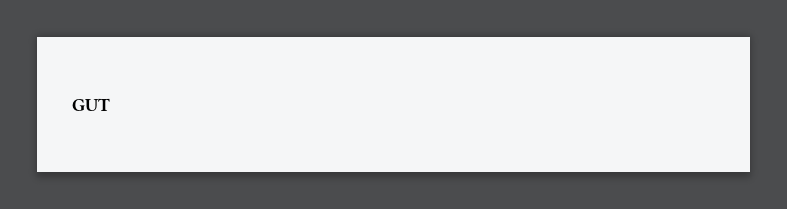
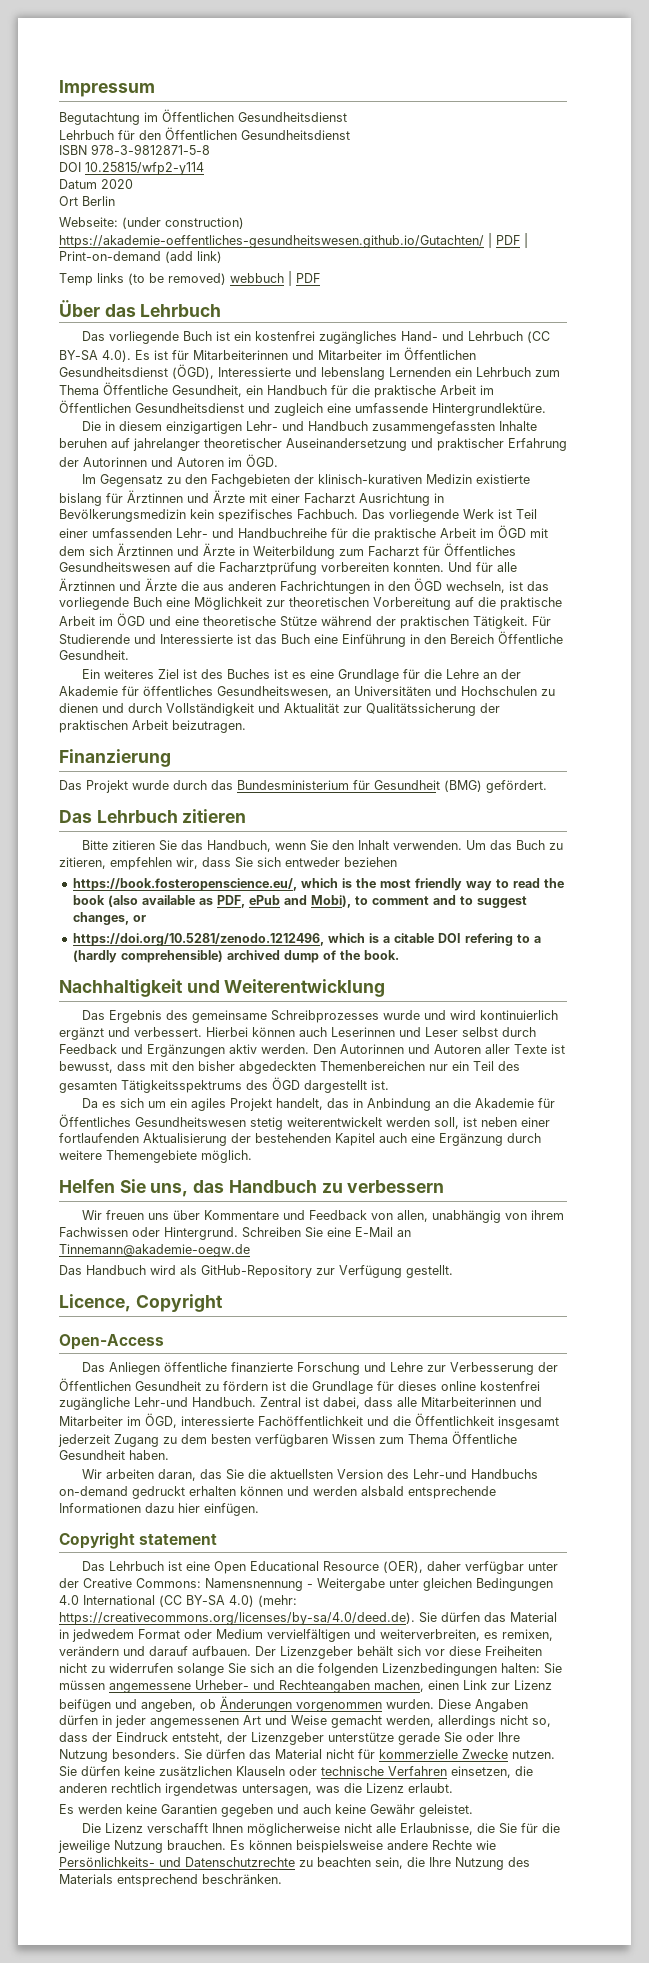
- GUT
+ Impressum
+ Begutachtung im Öffentlichen Gesundheitsdienst
+ Lehrbuch für den Öffentlichen Gesundheitsdienst
+ ISBN 978-3-9812871-5-8
+ DOI 10.25815/wfp2-y114
+ Datum 2020
+ Ort Berlin
+ Webseite: (under construction) https://akademie-oeffentliches-gesundheitswesen.github.io/Gutachten/ | PDF | Print-on-demand (add link)
+ Temp links (to be removed) webbuch | PDF
+ Über das Lehrbuch
+ Das vorliegende Buch ist ein kostenfrei zugängliches Hand- und Lehrbuch (CC BY-SA 4.0). Es ist für Mitarbeiterinnen und Mitarbeiter im Öffentlichen Gesundheitsdienst (ÖGD), Interessierte und lebenslang Lernenden ein Lehrbuch zum Thema Öffentliche Gesundheit, ein Handbuch für die praktische Arbeit im Öffentlichen Gesundheitsdienst und zugleich eine umfassende Hintergrundlektüre.
+ Die in diesem einzigartigen Lehr- und Handbuch zusammengefassten Inhalte beruhen auf jahrelanger theoretischer Auseinandersetzung und praktischer Erfahrung der Autorinnen und Autoren im ÖGD.
+ Im Gegensatz zu den Fachgebieten der klinisch-kurativen Medizin existierte bislang für Ärztinnen und Ärzte mit einer Facharzt Ausrichtung in Bevölkerungsmedizin kein spezifisches Fachbuch. Das vorliegende Werk ist Teil einer umfassenden Lehr- und Handbuchreihe für die praktische Arbeit im ÖGD mit dem sich Ärztinnen und Ärzte in Weiterbildung zum Facharzt für Öffentliches Gesundheitswesen auf die Facharztprüfung vorbereiten konnten. Und für alle Ärztinnen und Ärzte die aus anderen Fachrichtungen in den ÖGD wechseln, ist das vorliegende Buch eine Möglichkeit zur theoretischen Vorbereitung auf die praktische Arbeit im ÖGD und eine theoretische Stütze während der praktischen Tätigkeit. Für Studierende und Interessierte ist das Buch eine Einführung in den Bereich Öffentliche Gesundheit.
+ Ein weiteres Ziel ist des Buches ist es eine Grundlage für die Lehre an der Akademie für öffentliches Gesundheitswesen, an Universitäten und Hochschulen zu dienen und durch Vollständigkeit und Aktualität zur Qualitätssicherung der praktischen Arbeit beizutragen.
+ Finanzierung
+ Das Projekt wurde durch das Bundesministerium für Gesundheit (BMG) gefördert.
+ Das Lehrbuch zitieren
+ Bitte zitieren Sie das Handbuch, wenn Sie den Inhalt verwenden. Um das Buch zu zitieren, empfehlen wir, dass Sie sich entweder beziehen
+ https://book.fosteropenscience.eu/, which is the most friendly way to read the book (also available as PDF, ePub and Mobi), to comment and to suggest changes, or
+ https://doi.org/10.5281/zenodo.1212496, which is a citable DOI refering to a (hardly comprehensible) archived dump of the book.
+ Nachhaltigkeit und Weiterentwicklung
+ Das Ergebnis des gemeinsame Schreibprozesses wurde und wird kontinuierlich ergänzt und verbessert. Hierbei können auch Leserinnen und Leser selbst durch Feedback und Ergänzungen aktiv werden. Den Autorinnen und Autoren aller Texte ist bewusst, dass mit den bisher abgedeckten Themenbereichen nur ein Teil des gesamten Tätigkeitsspektrums des ÖGD dargestellt ist.
+ Da es sich um ein agiles Projekt handelt, das in Anbindung an die Akademie für Öffentliches Gesundheitswesen stetig weiterentwickelt werden soll, ist neben einer fortlaufenden Aktualisierung der bestehenden Kapitel auch eine Ergänzung durch weitere Themengebiete möglich.
+ Helfen Sie uns, das Handbuch zu verbessern
+ Wir freuen uns über Kommentare und Feedback von allen, unabhängig von ihrem Fachwissen oder Hintergrund. Schreiben Sie eine E-Mail an Tinnemann@akademie-oegw.de
+ Das Handbuch wird als GitHub-Repository zur Verfügung gestellt.
+ Licence, Copyright
+ Open-Access
+ Das Anliegen öffentliche finanzierte Forschung und Lehre zur Verbesserung der Öffentlichen Gesundheit zu fördern ist die Grundlage für dieses online kostenfrei zugängliche Lehr-und Handbuch. Zentral ist dabei, dass alle Mitarbeiterinnen und Mitarbeiter im ÖGD, interessierte Fachöffentlichkeit und die Öffentlichkeit insgesamt jederzeit Zugang zu dem besten verfügbaren Wissen zum Thema Öffentliche Gesundheit haben.
+ Wir arbeiten daran, das Sie die aktuellsten Version des Lehr-und Handbuchs on-demand gedruckt erhalten können und werden alsbald entsprechende Informationen dazu hier einfügen.
+ Copyright statement
+ Das Lehrbuch ist eine Open Educational Resource (OER), daher verfügbar unter der Creative Commons: Namensnennung - Weitergabe unter gleichen Bedingungen 4.0 International (CC BY-SA 4.0) (mehr: https://creativecommons.org/licenses/by-sa/4.0/deed.de). Sie dürfen das Material in jedwedem Format oder Medium vervielfältigen und weiterverbreiten, es remixen, verändern und darauf aufbauen. Der Lizenzgeber behält sich vor diese Freiheiten nicht zu widerrufen solange Sie sich an die folgenden Lizenzbedingungen halten: Sie müssen angemessene Urheber- und Rechteangaben machen, einen Link zur Lizenz beifügen und angeben, ob Änderungen vorgenommen wurden. Diese Angaben dürfen in jeder angemessenen Art und Weise gemacht werden, allerdings nicht so, dass der Eindruck entsteht, der Lizenzgeber unterstütze gerade Sie oder Ihre Nutzung besonders. Sie dürfen das Material nicht für kommerzielle Zwecke nutzen. Sie dürfen keine zusätzlichen Klauseln oder technische Verfahren einsetzen, die anderen rechtlich irgendetwas untersagen, was die Lizenz erlaubt.
+ Es werden keine Garantien gegeben und auch keine Gewähr geleistet.
+ Die Lizenz verschafft Ihnen möglicherweise nicht alle Erlaubnisse, die Sie für die jeweilige Nutzung brauchen. Es können beispielsweise andere Rechte wie Persönlichkeits- und Datenschutzrechte zu beachten sein, die Ihre Nutzung des Materials entsprechend beschränken.

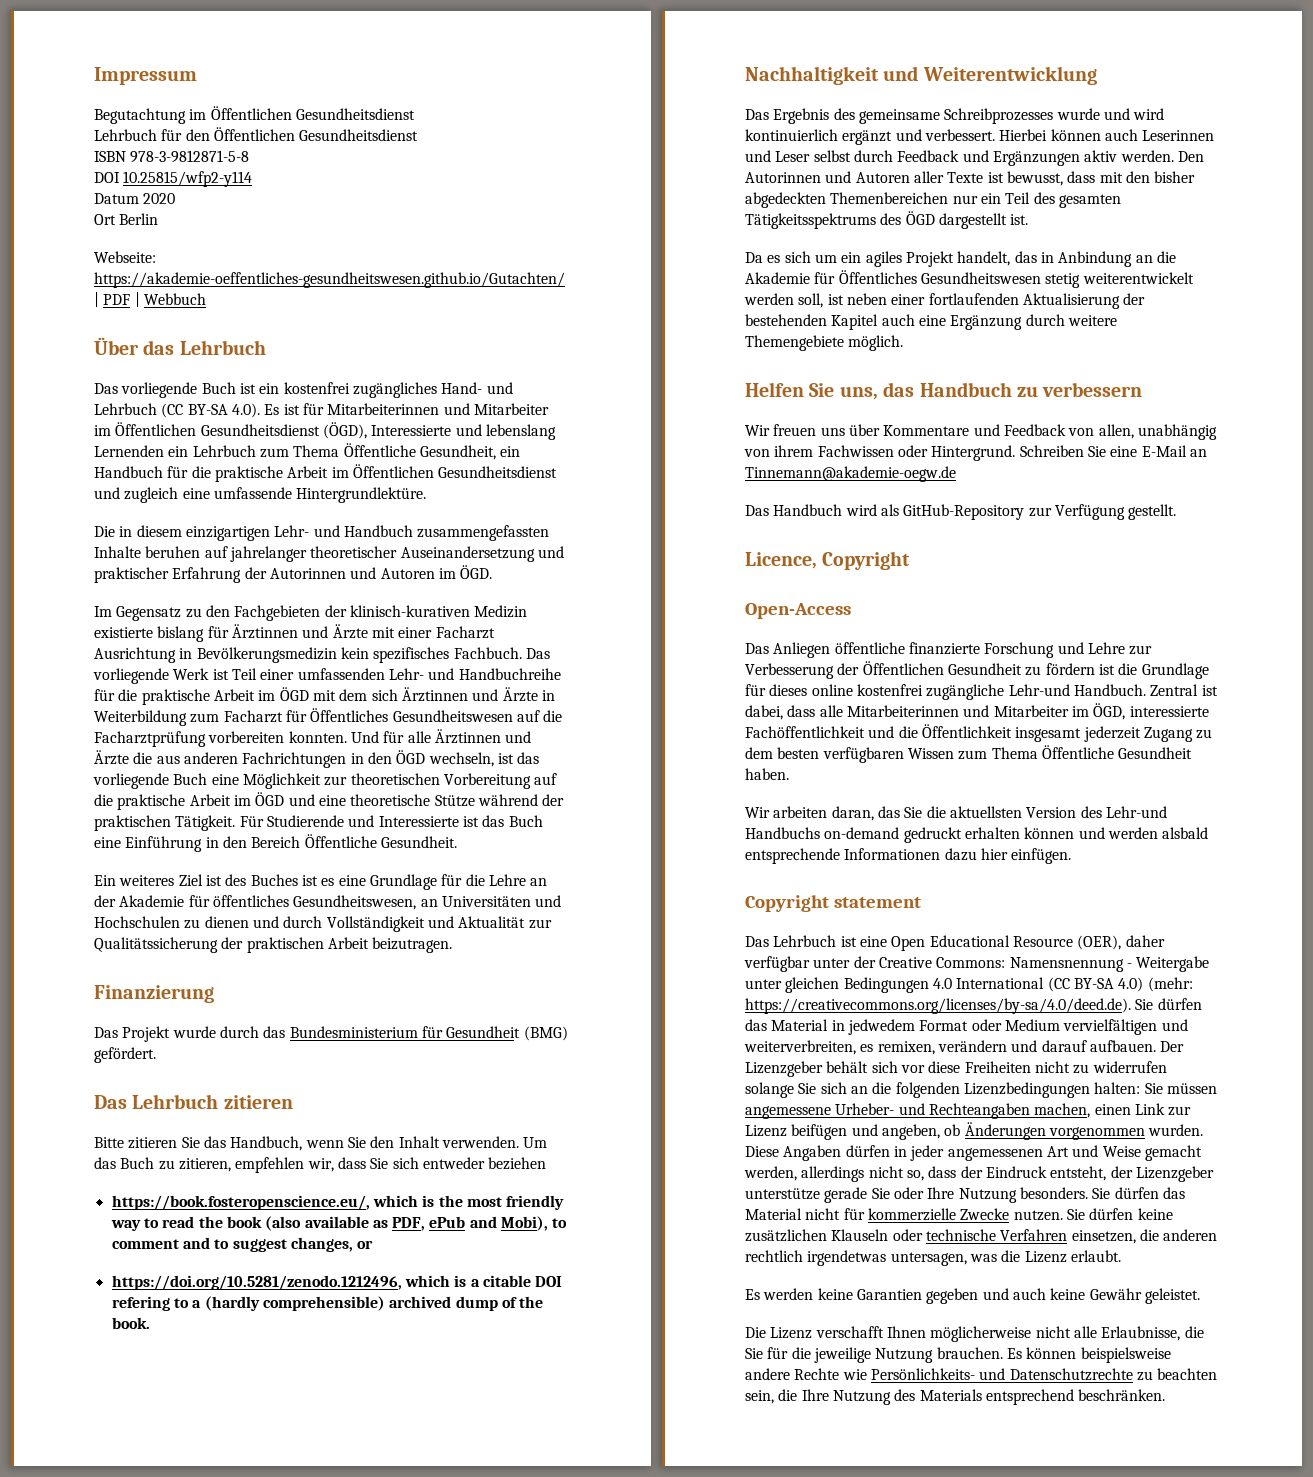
- Webseite: (under construction) https://akademie-oeffentliches-gesundheitswesen.github.io/Gutachten/ | PDF | Print-on-demand (add link)
- Temp links (to be removed) webbuch | PDF
+ Webseite: https://akademie-oeffentliches-gesundheitswesen.github.io/Gutachten/ | PDF | Webbuch

